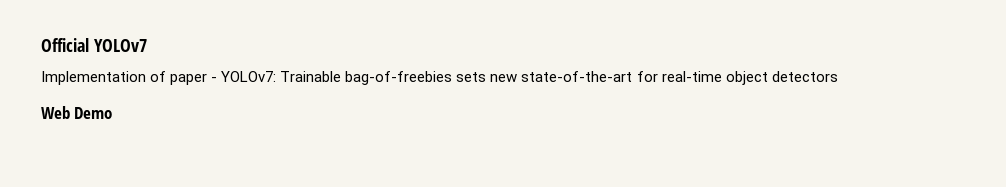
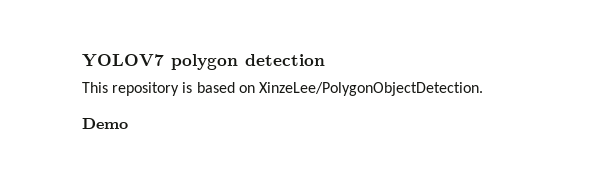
- Official YOLOv7
- Implementation of paper - YOLOv7: Trainable bag-of-freebies sets new state-of-the-art for real-time object detectors
- Web Demo
+ YOLOV7 polygon detection
+ This repository is based on XinzeLee/PolygonObjectDetection.
+ Demo

